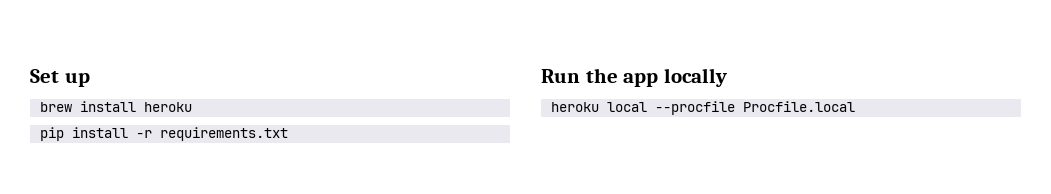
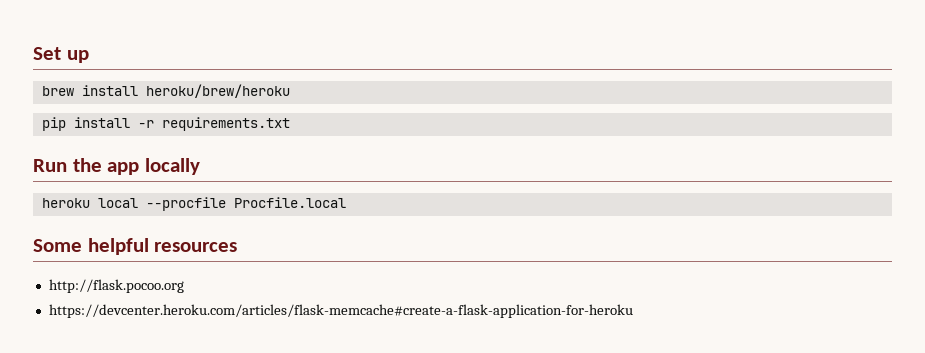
- brew install heroku
+ brew install heroku/brew/heroku
+ Some helpful resources
+ http://flask.pocoo.org
+ https://devcenter.heroku.com/articles/flask-memcache#create-a-flask-application-for-heroku

